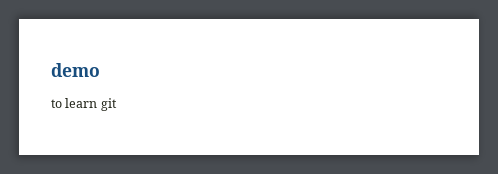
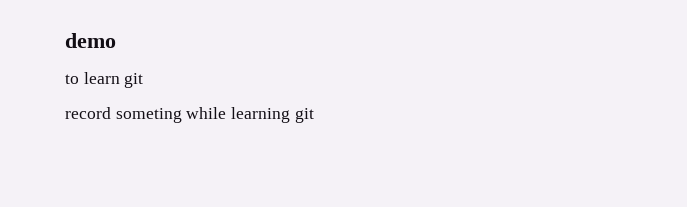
+ record someting while learning git

